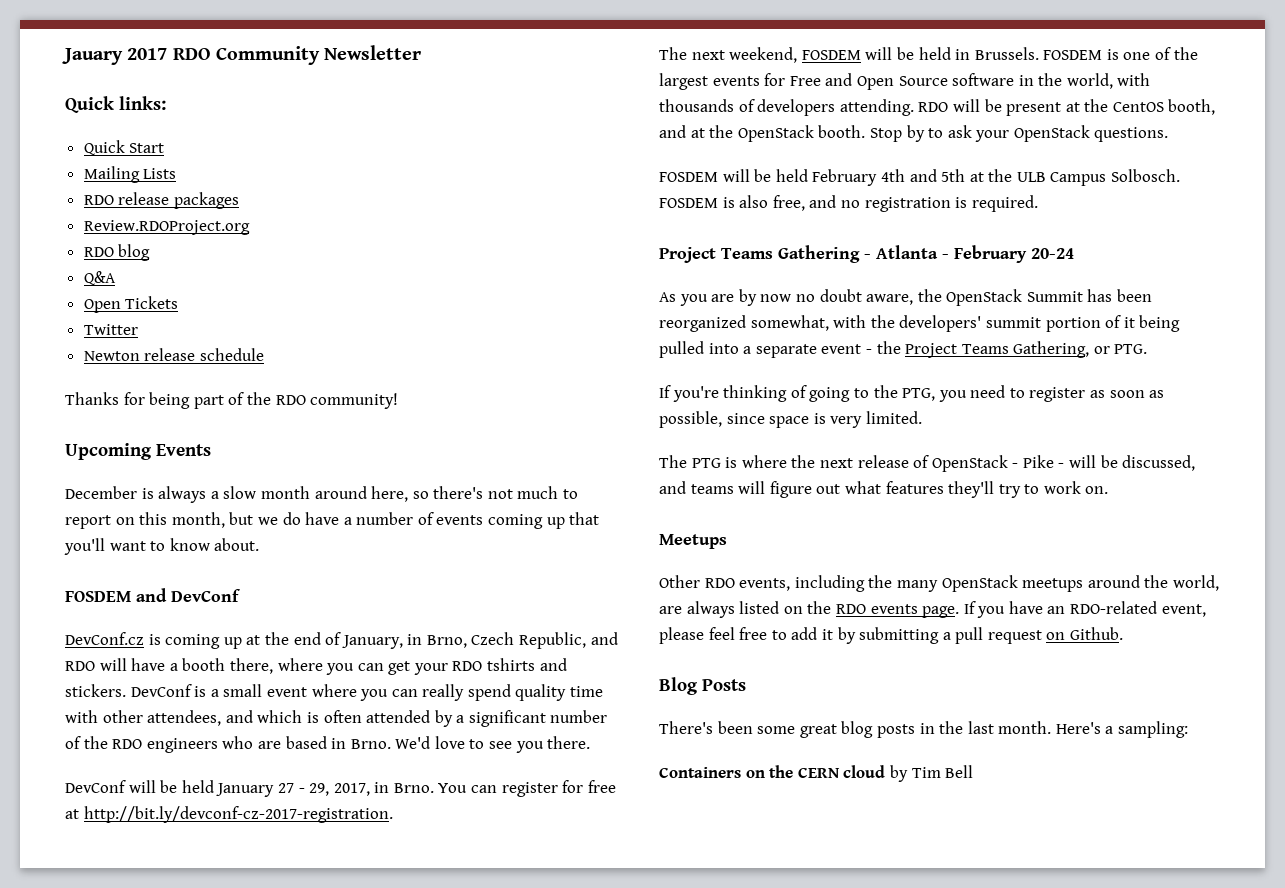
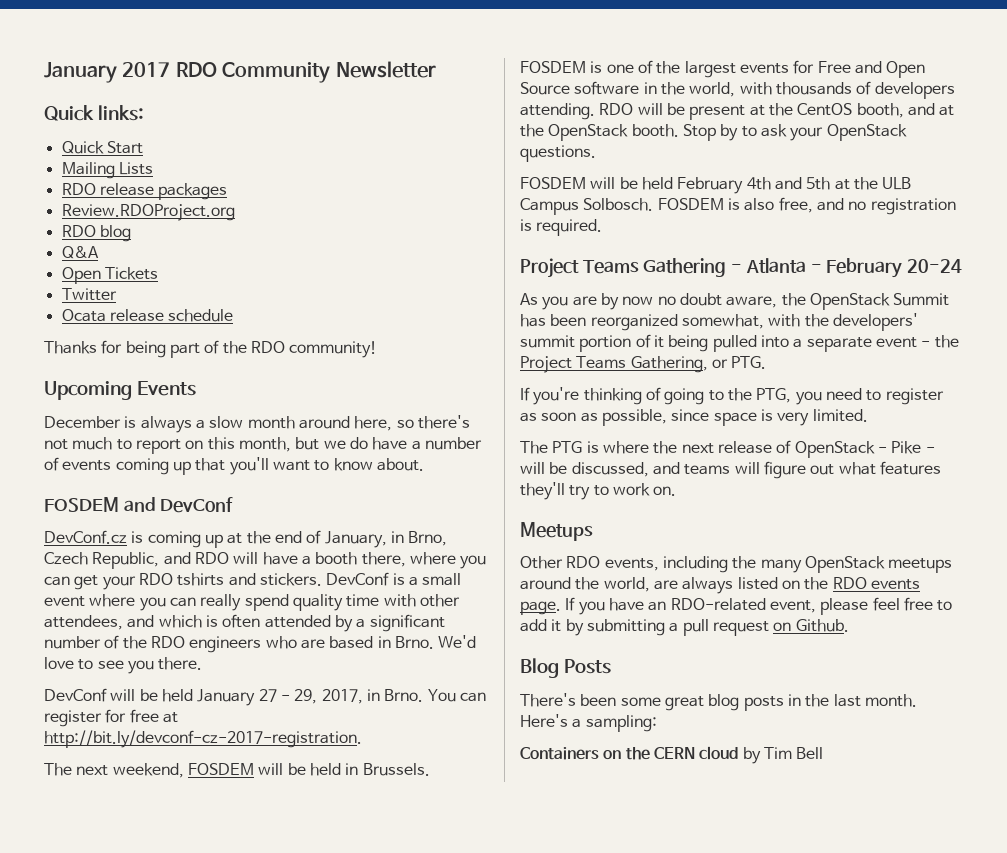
- Jauary 2017 RDO Community Newsletter
+ January 2017 RDO Community Newsletter
- Newton release schedule
+ Ocata release schedule

